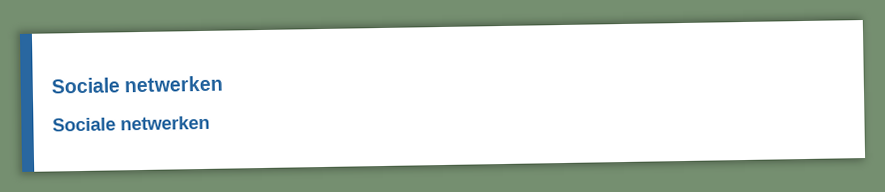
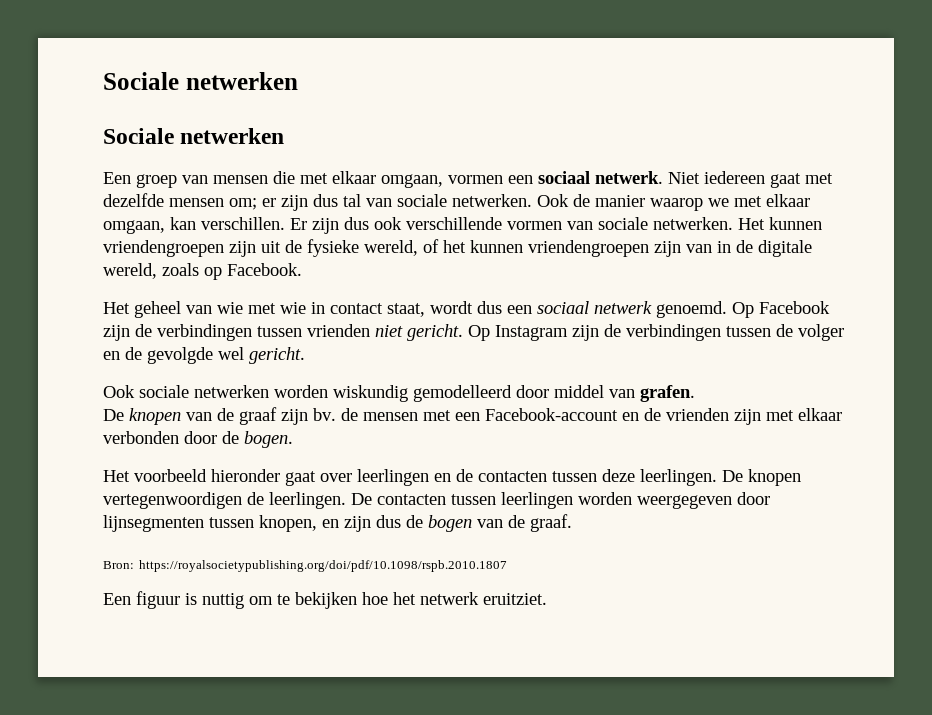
+ Een groep van mensen die met elkaar omgaan, vormen een sociaal netwerk. Niet iedereen gaat met dezelfde mensen om; er zijn dus tal van sociale netwerken. Ook de manier waarop we met elkaar omgaan, kan verschillen. Er zijn dus ook verschillende vormen van sociale netwerken. Het kunnen vriendengroepen zijn uit de fysieke wereld, of het kunnen vriendengroepen zijn van in de digitale wereld, zoals op Facebook.
+ Het geheel van wie met wie in contact staat, wordt dus een sociaal netwerk genoemd. Op Facebook zijn de verbindingen tussen vrienden niet gericht. Op Instagram zijn de verbindingen tussen de volger en de gevolgde wel gericht.
+ Ook sociale netwerken worden wiskundig gemodelleerd door middel van grafen.
+ De knopen van de graaf zijn bv. de mensen met een Facebook-account en de vrienden zijn met elkaar verbonden door de bogen.
+ Het voorbeeld hieronder gaat over leerlingen en de contacten tussen deze leerlingen. De knopen vertegenwoordigen de leerlingen. De contacten tussen leerlingen worden weergegeven door lijnsegmenten tussen knopen, en zijn dus de bogen van de graaf.
+ Bron: https://royalsocietypublishing.org/doi/pdf/10.1098/rspb.2010.1807
+ Een figuur is nuttig om te bekijken hoe het netwerk eruitziet.

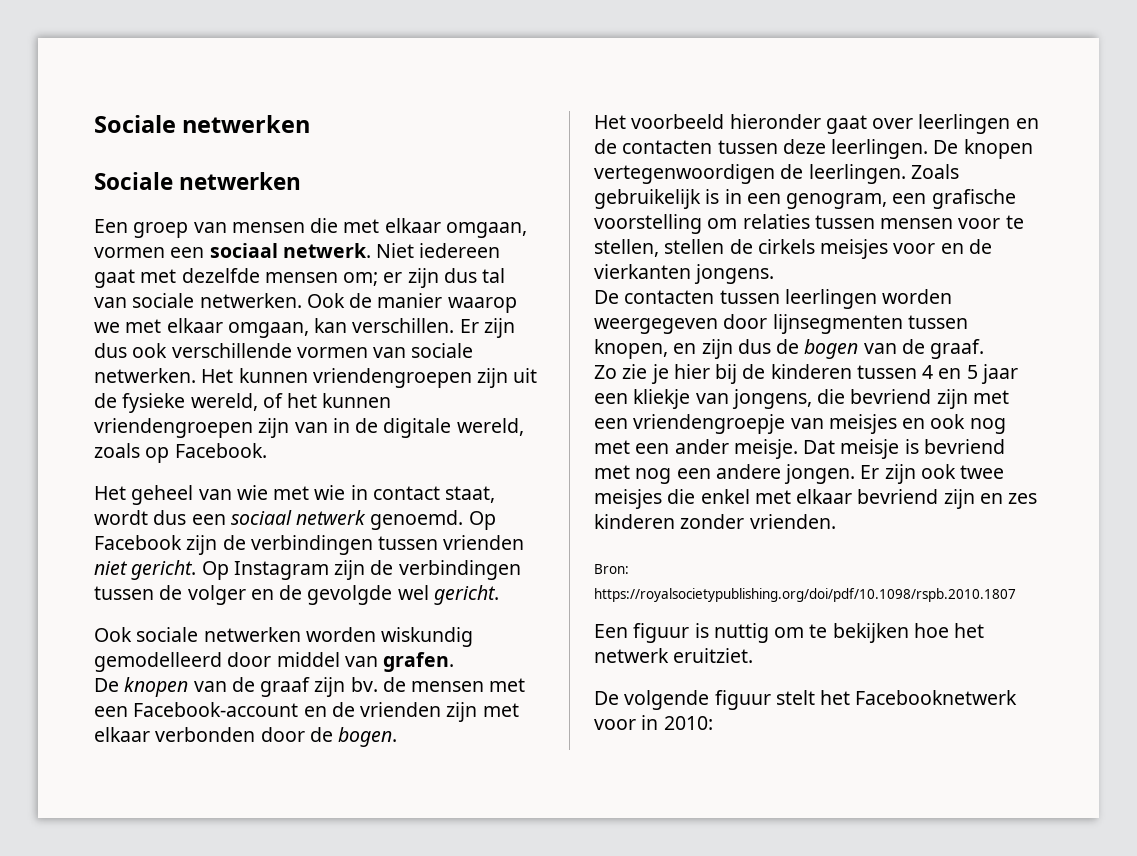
- De knopen vertegenwoordigen de leerlingen. De contacten tussen leerlingen worden weergegeven door lijnsegmenten tussen knopen, en zijn dus de bogen van de graaf.
+ De knopen vertegenwoordigen de leerlingen. Zoals gebruikelijk is in een genogram, een grafische voorstelling om relaties tussen mensen voor te stellen, stellen de cirkels meisjes voor en de vierkanten jongens.
+ De contacten tussen leerlingen worden weergegeven door lijnsegmenten tussen knopen, en zijn dus de bogen van de graaf.
+ Zo zie je hier bij de kinderen tussen 4 en 5 jaar een kliekje van jongens, die bevriend zijn met een vriendengroepje van meisjes en ook nog met een ander meisje. Dat meisje is bevriend met nog een andere jongen. Er zijn ook twee meisjes die enkel met elkaar bevriend zijn en zes kinderen zonder vrienden.
+ De volgende figuur stelt het Facebooknetwerk voor in 2010:

